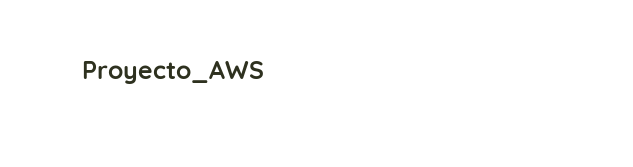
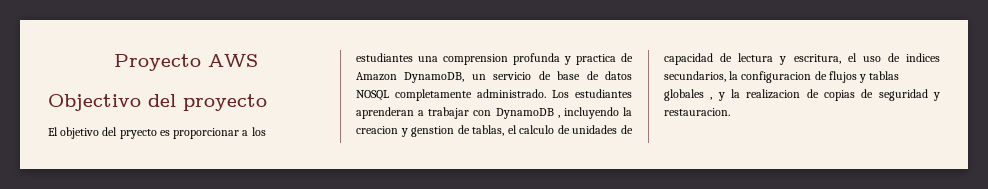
- Proyecto_AWS
+ Proyecto AWS
+ Objectivo del proyecto
+ El objetivo del pryecto es proporcionar a los estudiantes una comprension profunda y practica de Amazon DynamoDB, un servicio de base de datos NOSQL completamente administrado. Los estudiantes aprenderan a trabajar con DynamoDB , incluyendo la creacion y genstion de tablas, el calculo de unidades de capacidad de lectura y escritura, el uso de indices secundarios, la configuracion de flujos y tablas globales , y la realizacion de copias de seguridad y restauracion.

